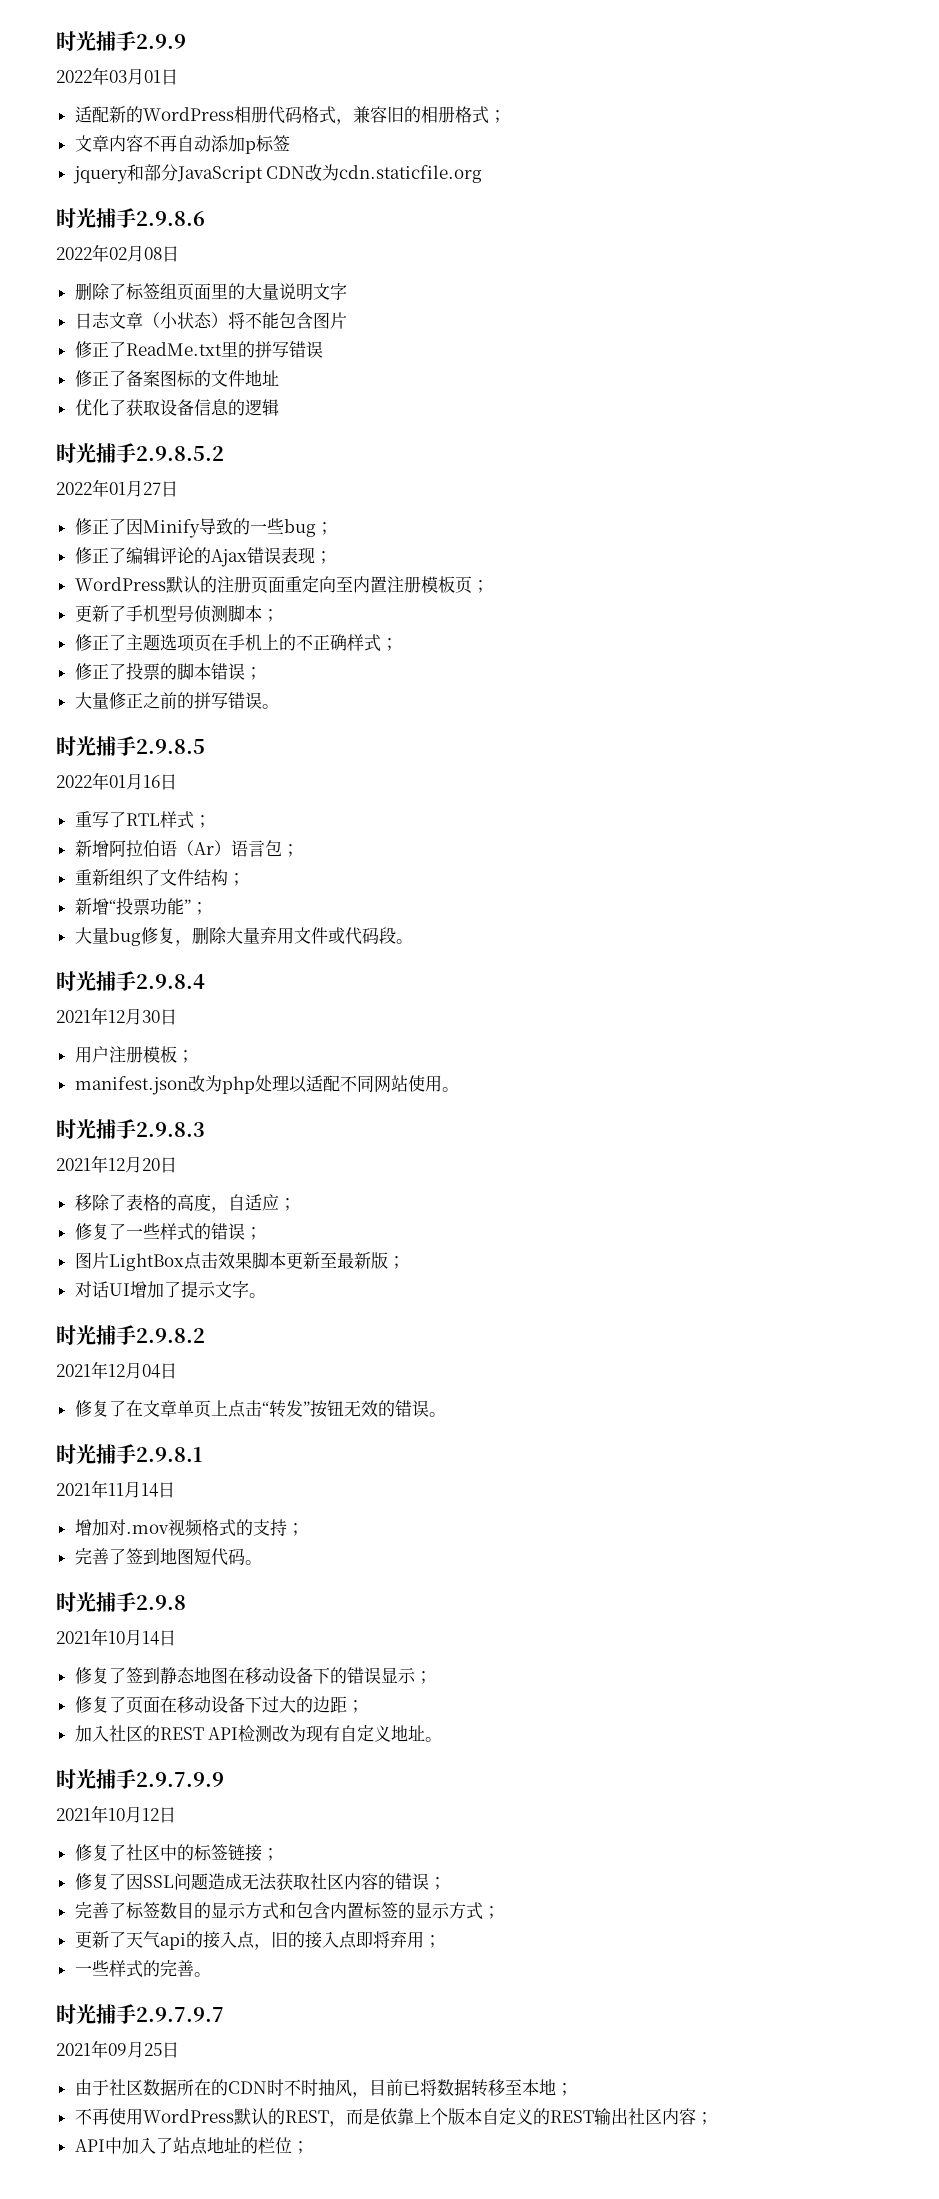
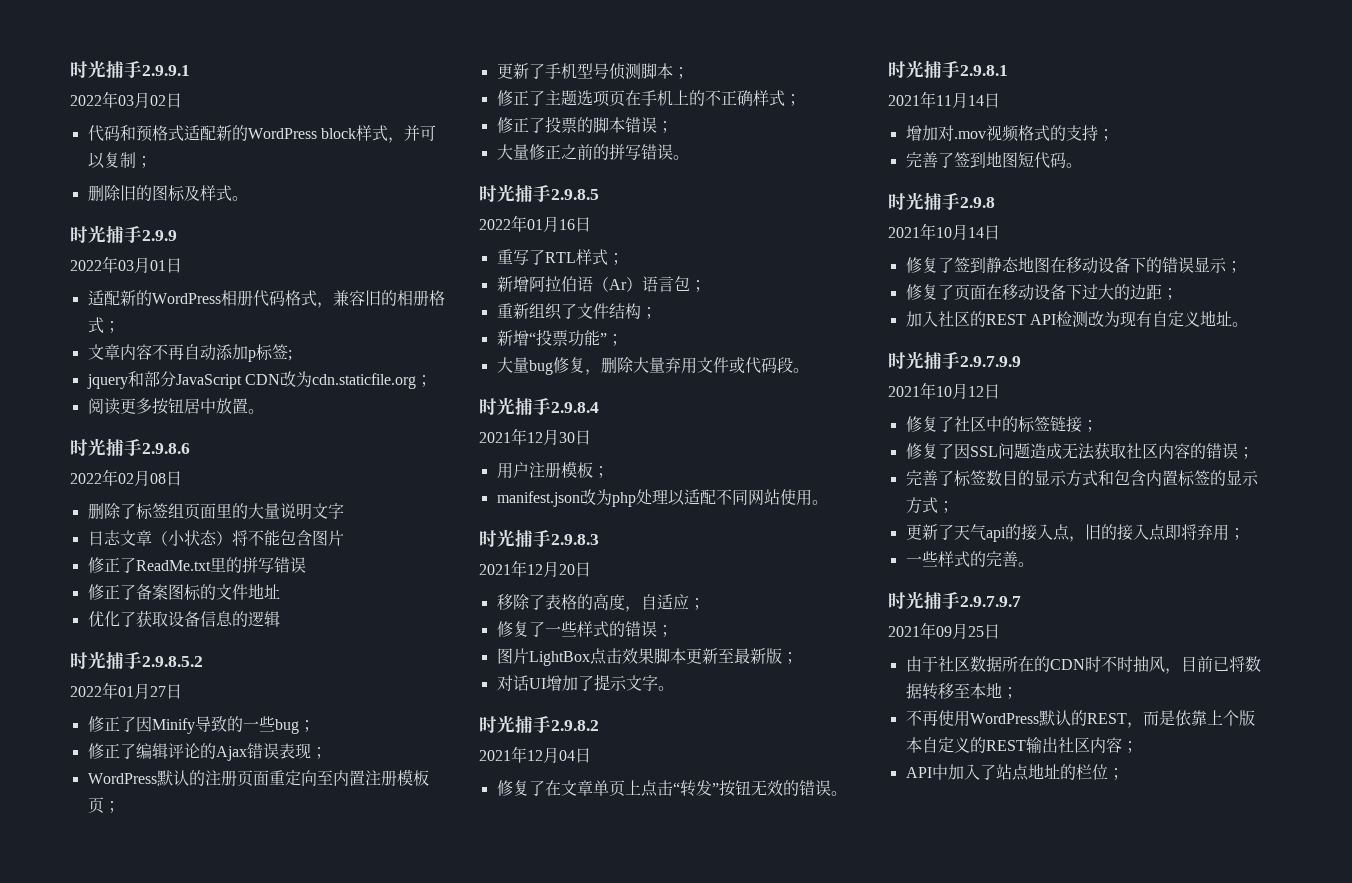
+ 时光捕手2.9.9.1
+ 2022年03月02日
+ 代码和预格式适配新的WordPress block样式，并可以复制；
+ 删除旧的图标及样式。
- 文章内容不再自动添加p标签
+ 文章内容不再自动添加p标签;
- jquery和部分JavaScript CDN改为cdn.staticfile.org
+ jquery和部分JavaScript CDN改为cdn.staticfile.org；
+ 阅读更多按钮居中放置。

